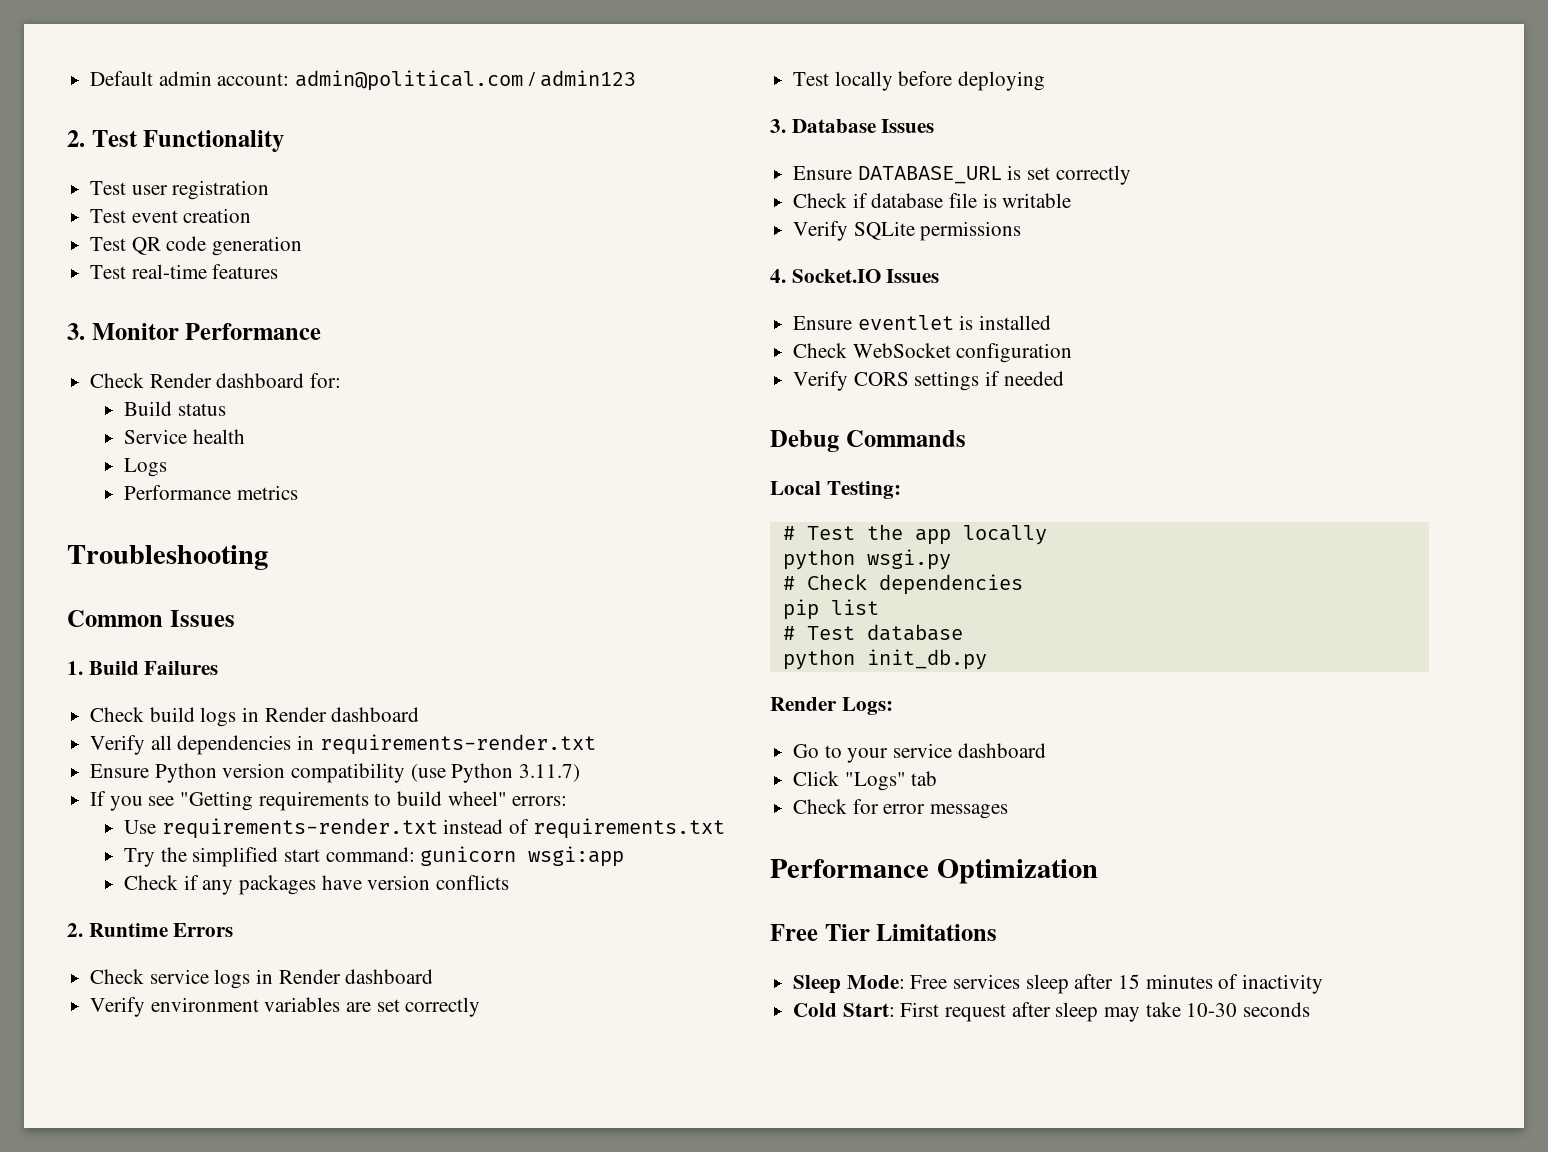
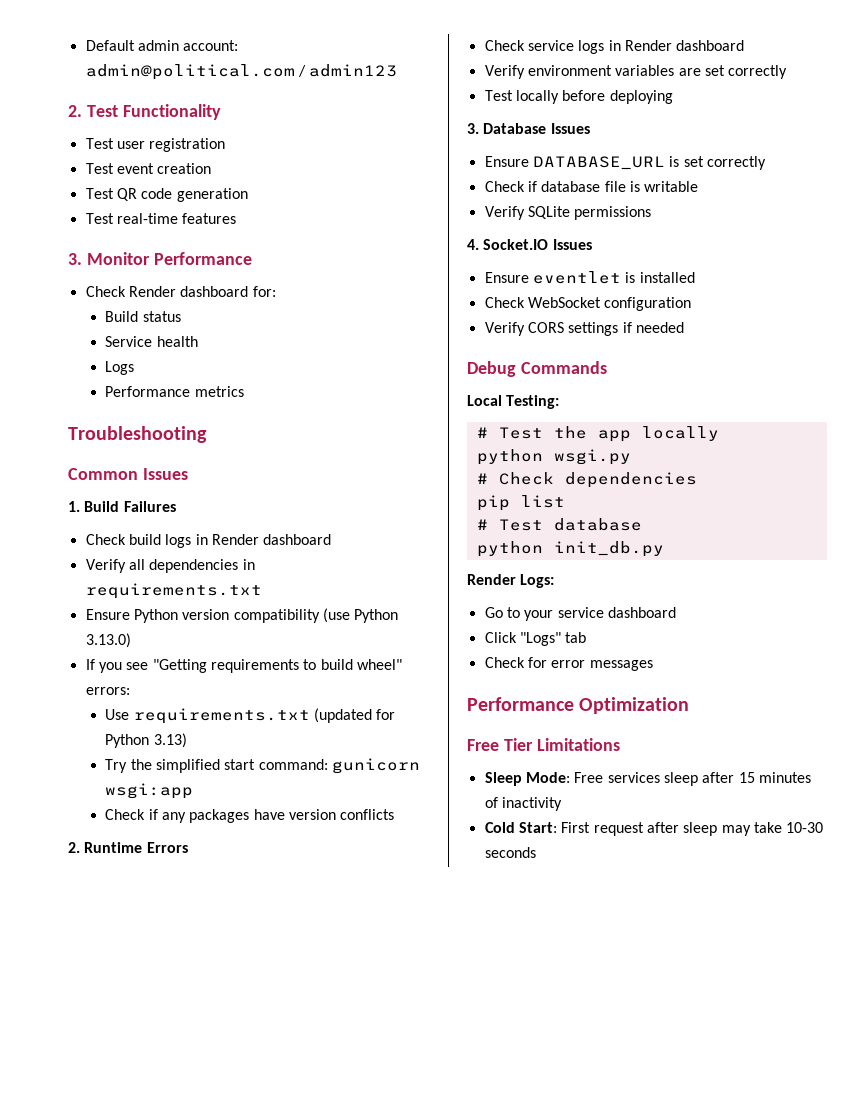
- Verify all dependencies in requirements-render.txt
+ Verify all dependencies in requirements.txt
- Ensure Python version compatibility (use Python 3.11.7)
+ Ensure Python version compatibility (use Python 3.13.0)
- Use requirements-render.txt instead of requirements.txt
+ Use requirements.txt (updated for Python 3.13)

